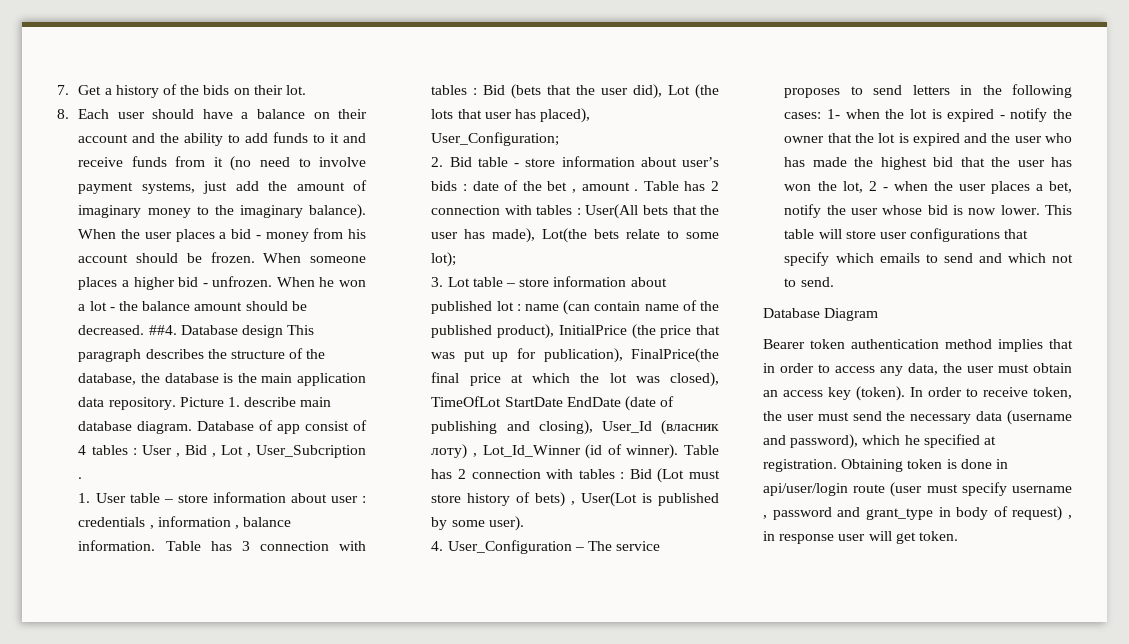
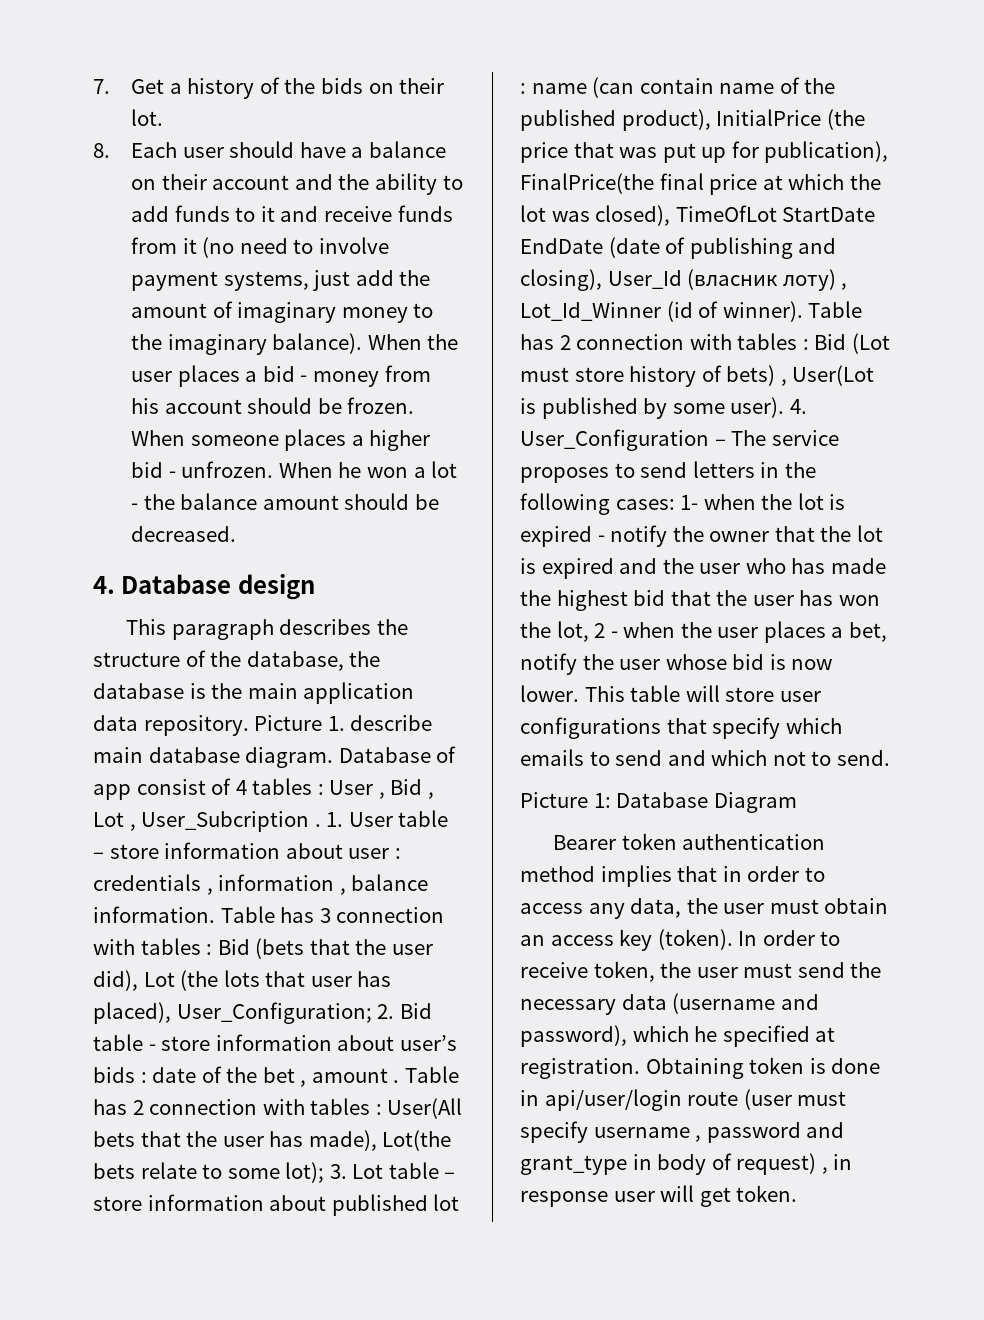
- When he won a lot - the balance amount should be decreased. ##4. Database design This paragraph describes the structure of the database, the database is the main application data repository.
+ When he won a lot - the balance amount should be decreased.
+ 4. Database design
+ This paragraph describes the structure of the database, the database is the main application data repository.
- Database of app consist of 4 tables : User , Bid , Lot , User_Subcription .
- 1. User table – store information about user : credentials , information , balance information.
+ Database of app consist of 4 tables : User , Bid , Lot , User_Subcription . 1. User table – store information about user : credentials , information , balance information.
- Table has 3 connection with tables : Bid (bets that the user did), Lot (the lots that user has placed), User_Configuration;
- 2. Bid table - store information about user’s bids : date of the bet , amount .
+ Table has 3 connection with tables : Bid (bets that the user did), Lot (the lots that user has placed), User_Configuration; 2. Bid table - store information about user’s bids : date of the bet , amount .
- User(All bets that the user has made), Lot(the bets relate to some lot);
- 3. Lot table – store information about published lot :
+ User(All bets that the user has made), Lot(the bets relate to some lot); 3. Lot table – store information about published lot :
- Bid (Lot must store history of bets) , User(Lot is published by some user).
- 4. User_Configuration – The service proposes to send letters in the following cases:
+ Bid (Lot must store history of bets) , User(Lot is published by some user). 4. User_Configuration – The service proposes to send letters in the following cases:
- Database Diagram
+ Picture 1: Database Diagram

